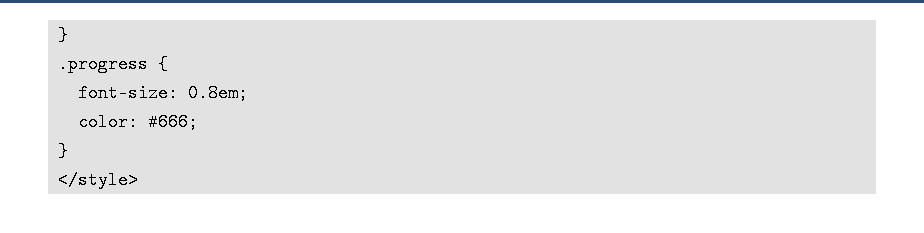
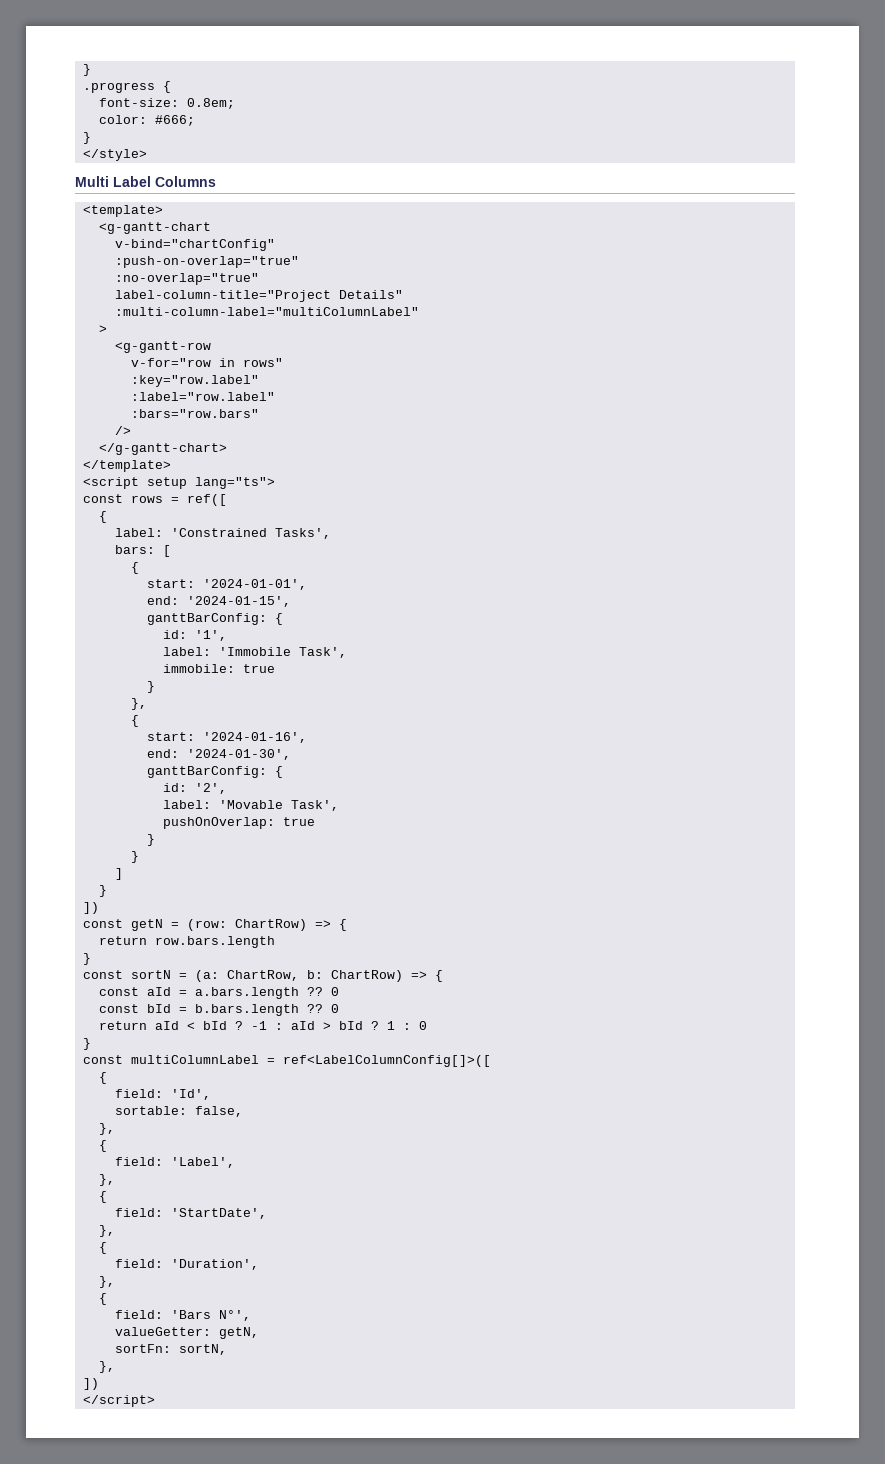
+ Multi Label Columns
+ <template>
+ <g-gantt-chart
+ v-bind="chartConfig"
+ :push-on-overlap="true"
+ :no-overlap="true"
+ label-column-title="Project Details"
+ :multi-column-label="multiColumnLabel"
+ >
+ <g-gantt-row
+ v-for="row in rows"
+ :key="row.label"
+ :label="row.label"
+ :bars="row.bars"
+ />
+ </g-gantt-chart>
+ </template>
+ <script setup lang="ts">
+ const rows = ref([
+ {
+ label: 'Constrained Tasks',
+ bars: [
+ {
+ start: '2024-01-01',
+ end: '2024-01-15',
+ ganttBarConfig: {
+ id: '1',
+ label: 'Immobile Task',
+ immobile: true
+ }
+ },
+ {
+ start: '2024-01-16',
+ end: '2024-01-30',
+ ganttBarConfig: {
+ id: '2',
+ label: 'Movable Task',
+ pushOnOverlap: true
+ }
+ }
+ ]
+ }
+ ])
+ const getN = (row: ChartRow) => {
+ return row.bars.length
+ }
+ const sortN = (a: ChartRow, b: ChartRow) => {
+ const aId = a.bars.length ?? 0
+ const bId = b.bars.length ?? 0
+ return aId < bId ? -1 : aId > bId ? 1 : 0
+ }
+ const multiColumnLabel = ref<LabelColumnConfig[]>([
+ {
+ field: 'Id',
+ sortable: false,
+ },
+ {
+ field: 'Label',
+ },
+ {
+ field: 'StartDate',
+ },
+ {
+ field: 'Duration',
+ },
+ {
+ field: 'Bars N°',
+ valueGetter: getN,
+ sortFn: sortN,
+ },
+ ])
+ </script>

